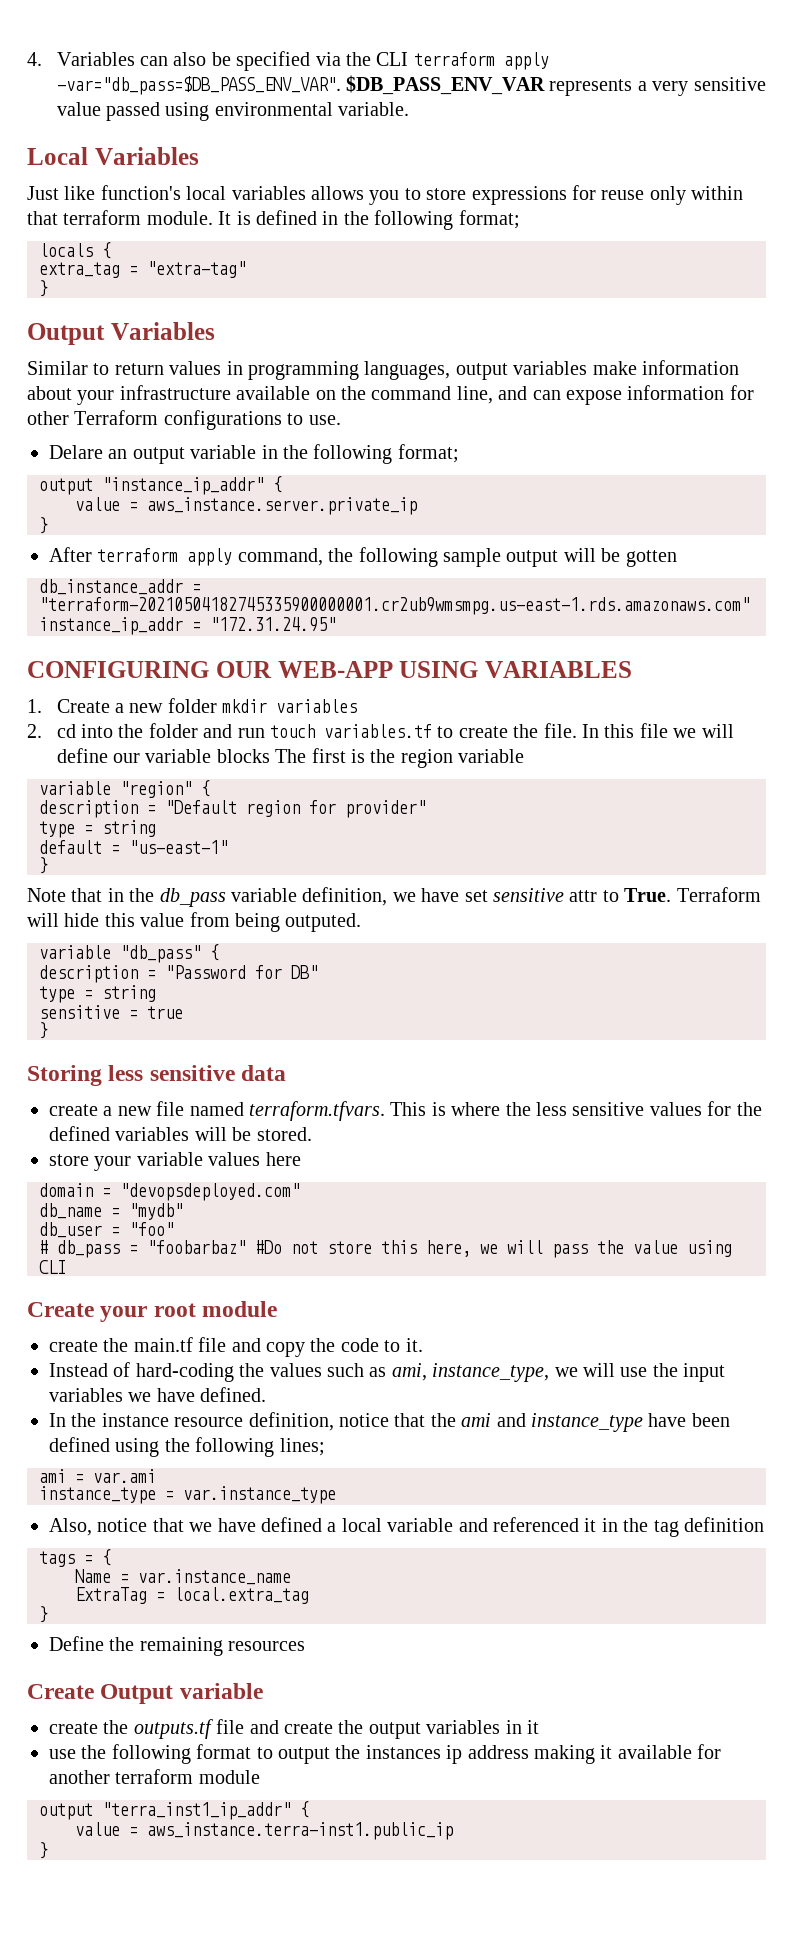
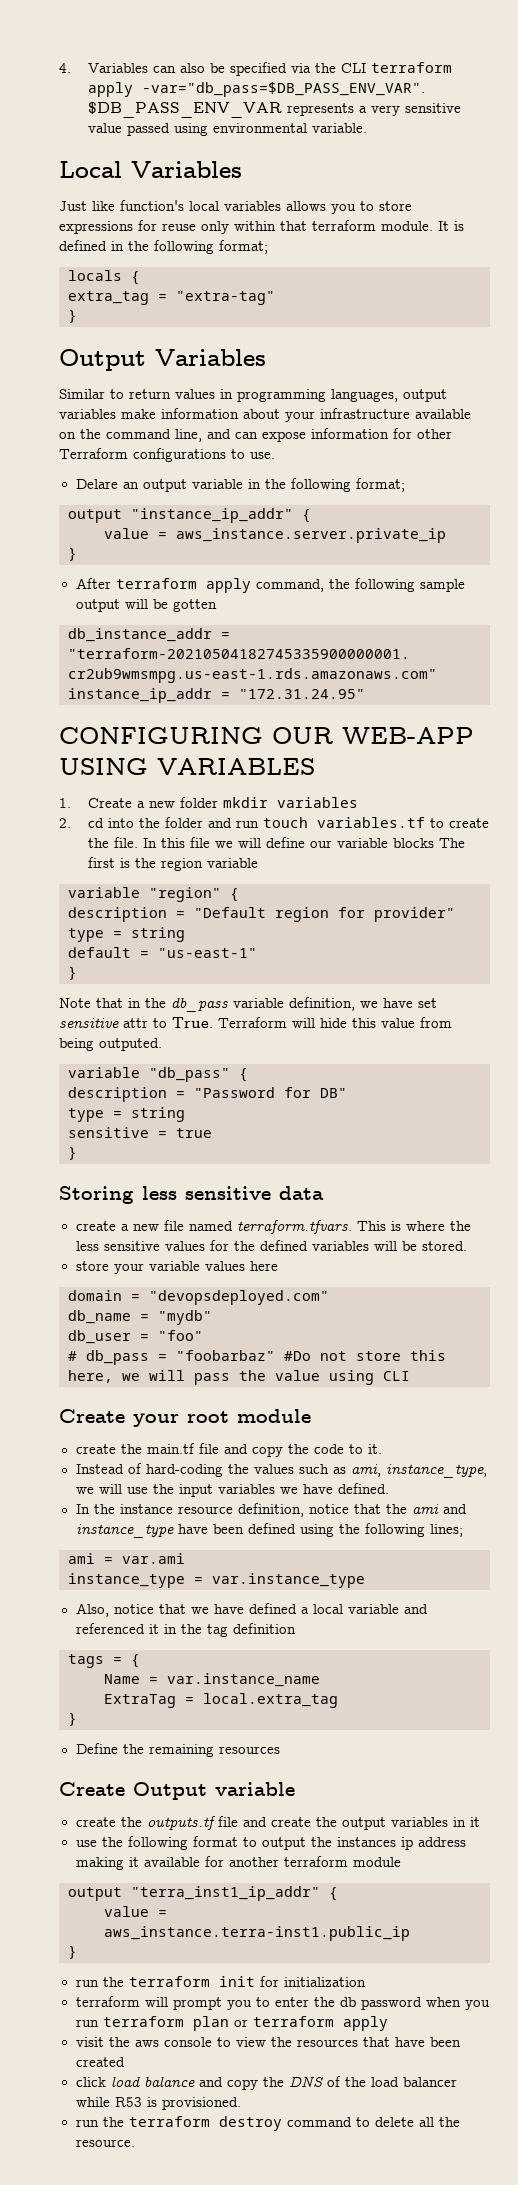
+ run the terraform init for initialization
+ terraform will prompt you to enter the db password when you run terraform plan or terraform apply
+ visit the aws console to view the resources that have been created
+ click load balance and copy the DNS of the load balancer while R53 is provisioned.
+ run the terraform destroy command to delete all the resource.

